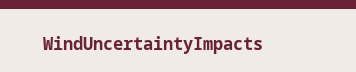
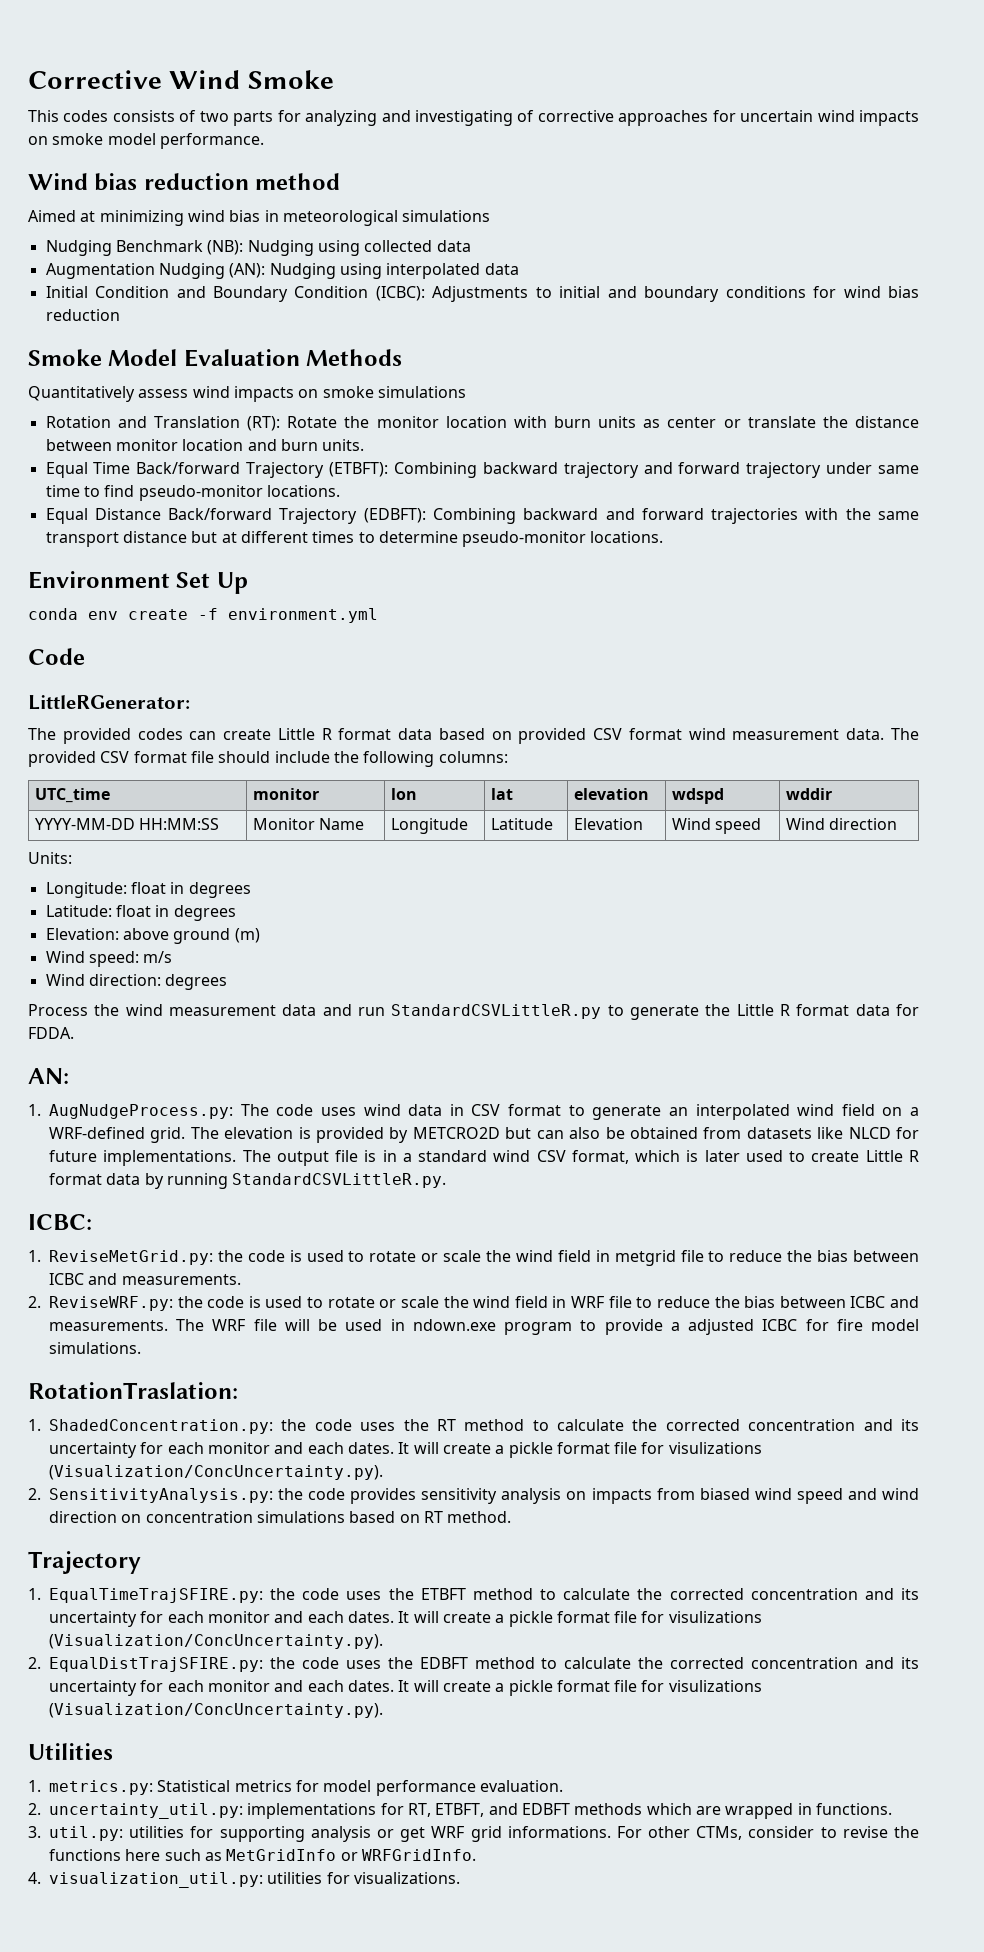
- WindUncertaintyImpacts
+ Corrective Wind Smoke
+ This codes consists of two parts for analyzing and investigating of corrective approaches for uncertain wind impacts on smoke model performance.
+ Wind bias reduction method
+ Aimed at minimizing wind bias in meteorological simulations
+ Nudging Benchmark (NB): Nudging using collected data
+ Augmentation Nudging (AN): Nudging using interpolated data
+ Initial Condition and Boundary Condition (ICBC): Adjustments to initial and boundary conditions for wind bias reduction
+ Smoke Model Evaluation Methods
+ Quantitatively assess wind impacts on smoke simulations
+ Rotation and Translation (RT): Rotate the monitor location with burn units as center or translate the distance between monitor location and burn units.
+ Equal Time Back/forward Trajectory (ETBFT): Combining backward trajectory and forward trajectory under same time to find pseudo-monitor locations.
+ Equal Distance Back/forward Trajectory (EDBFT): Combining backward and forward trajectories with the same transport distance but at different times to determine pseudo-monitor locations.
+ Environment Set Up
+ conda env create -f environment.yml
+ Code
+ LittleRGenerator:
+ The provided codes can create Little R format data based on provided CSV format wind measurement data. The provided CSV format file should include the following columns:
+ UTC_time | monitor | lon | lat | elevation | wdspd | wddir
+ YYYY-MM-DD HH:MM:SS | Monitor Name | Longitude | Latitude | Elevation | Wind speed | Wind direction
+ Units:
+ Longitude: float in degrees
+ Latitude: float in degrees
+ Elevation: above ground (m)
+ Wind speed: m/s
+ Wind direction: degrees
+ Process the wind measurement data and run StandardCSVLittleR.py to generate the Little R format data for FDDA.
+ AN:
+ 1. AugNudgeProcess.py: The code uses wind data in CSV format to generate an interpolated wind field on a WRF-defined grid. The elevation is provided by METCRO2D but can also be obtained from datasets like NLCD for future implementations. The output file is in a standard wind CSV format, which is later used to create Little R format data by running StandardCSVLittleR.py.
+ ICBC:
+ 1. ReviseMetGrid.py: the code is used to rotate or scale the wind field in metgrid file to reduce the bias between ICBC and measurements.
+ 2. ReviseWRF.py: the code is used to rotate or scale the wind field in WRF file to reduce the bias between ICBC and measurements. The WRF file will be used in ndown.exe program to provide a adjusted ICBC for fire model simulations.
+ RotationTraslation:
+ 1. ShadedConcentration.py: the code uses the RT method to calculate the corrected concentration and its uncertainty for each monitor and each dates. It will create a pickle format file for visulizations (Visualization/ConcUncertainty.py).
+ 2. SensitivityAnalysis.py: the code provides sensitivity analysis on impacts from biased wind speed and wind direction on concentration simulations based on RT method.
+ Trajectory
+ 1. EqualTimeTrajSFIRE.py: the code uses the ETBFT method to calculate the corrected concentration and its uncertainty for each monitor and each dates. It will create a pickle format file for visulizations (Visualization/ConcUncertainty.py).
+ 2. EqualDistTrajSFIRE.py: the code uses the EDBFT method to calculate the corrected concentration and its uncertainty for each monitor and each dates. It will create a pickle format file for visulizations (Visualization/ConcUncertainty.py).
+ Utilities
+ 1. metrics.py: Statistical metrics for model performance evaluation.
+ 2. uncertainty_util.py: implementations for RT, ETBFT, and EDBFT methods which are wrapped in functions.
+ 3. util.py: utilities for supporting analysis or get WRF grid informations. For other CTMs, consider to revise the functions here such as MetGridInfo or WRFGridInfo.
+ 4. visualization_util.py: utilities for visualizations.

